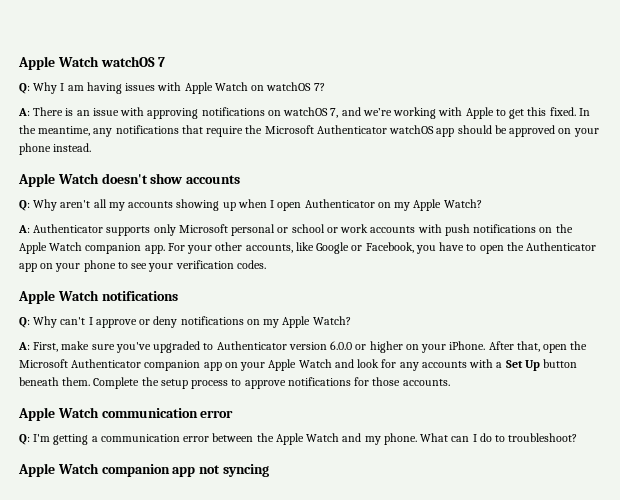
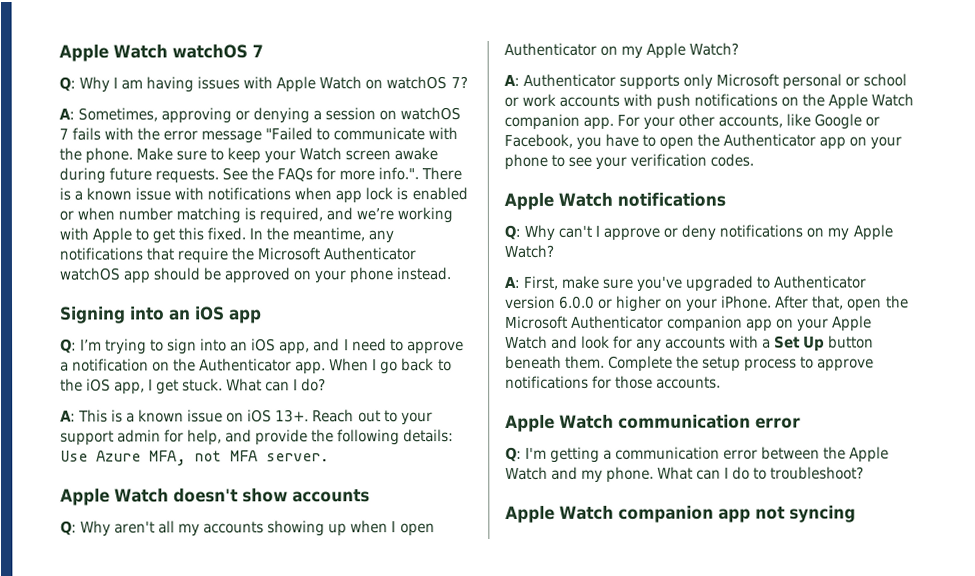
- A: There is an issue with approving notifications on watchOS 7, and we’re working with Apple to get this fixed.
+ A: Sometimes, approving or denying a session on watchOS 7 fails with the error message "Failed to communicate with the phone. Make sure to keep your Watch screen awake during future requests. See the FAQs for more info.". There is a known issue with notifications when app lock is enabled or when number matching is required, and we’re working with Apple to get this fixed.
+ Signing into an iOS app
+ Q: I’m trying to sign into an iOS app, and I need to approve a notification on the Authenticator app. When I go back to the iOS app, I get stuck. What can I do?
+ A: This is a known issue on iOS 13+. Reach out to your support admin for help, and provide the following details: Use Azure MFA, not MFA server.

